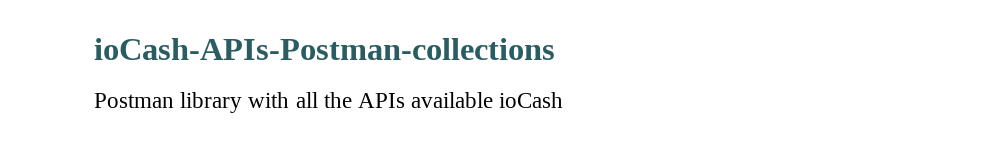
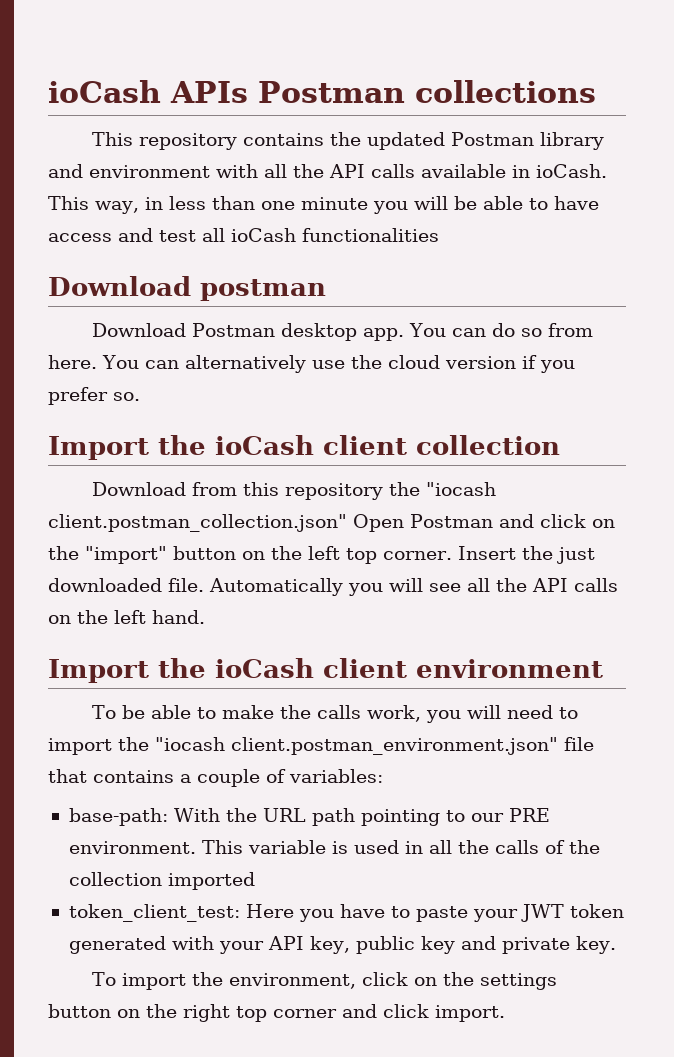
- ioCash-APIs-Postman-collections
- Postman library with all the APIs available ioCash
+ ioCash APIs Postman collections
+ This repository contains the updated Postman library and environment with all the API calls available in ioCash. This way, in less than one minute you will be able to have access and test all ioCash functionalities
+ Download postman
+ Download Postman desktop app. You can do so from here. You can alternatively use the cloud version if you prefer so.
+ Import the ioCash client collection
+ Download from this repository the "iocash client.postman_collection.json" Open Postman and click on the "import" button on the left top corner. Insert the just downloaded file. Automatically you will see all the API calls on the left hand.
+ Import the ioCash client environment
+ To be able to make the calls work, you will need to import the "iocash client.postman_environment.json" file that contains a couple of variables:
+ base-path: With the URL path pointing to our PRE environment. This variable is used in all the calls of the collection imported
+ token_client_test: Here you have to paste your JWT token generated with your API key, public key and private key.
+ To import the environment, click on the settings button on the right top corner and click import.

